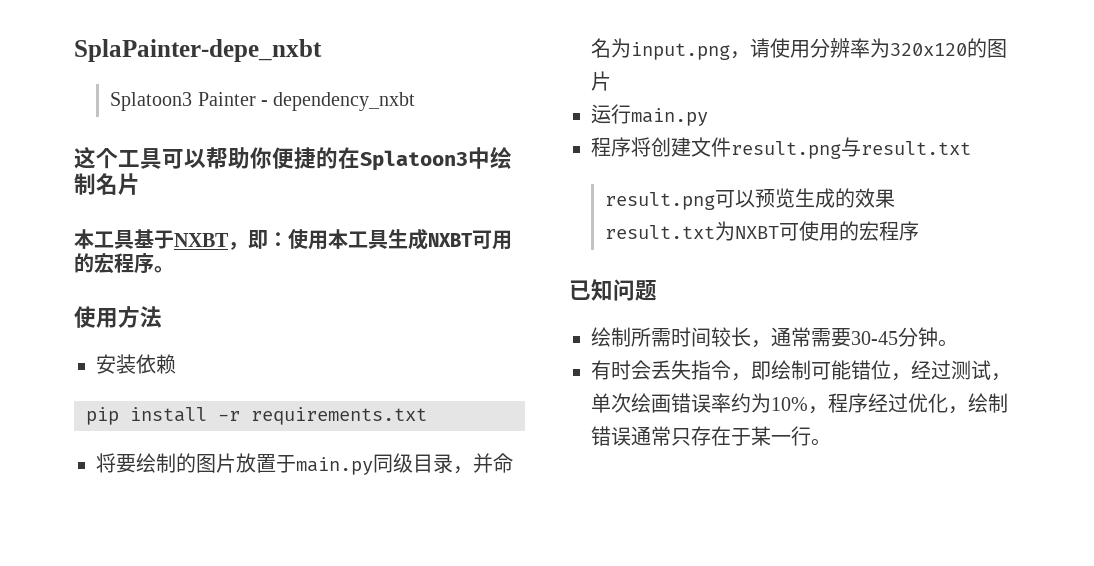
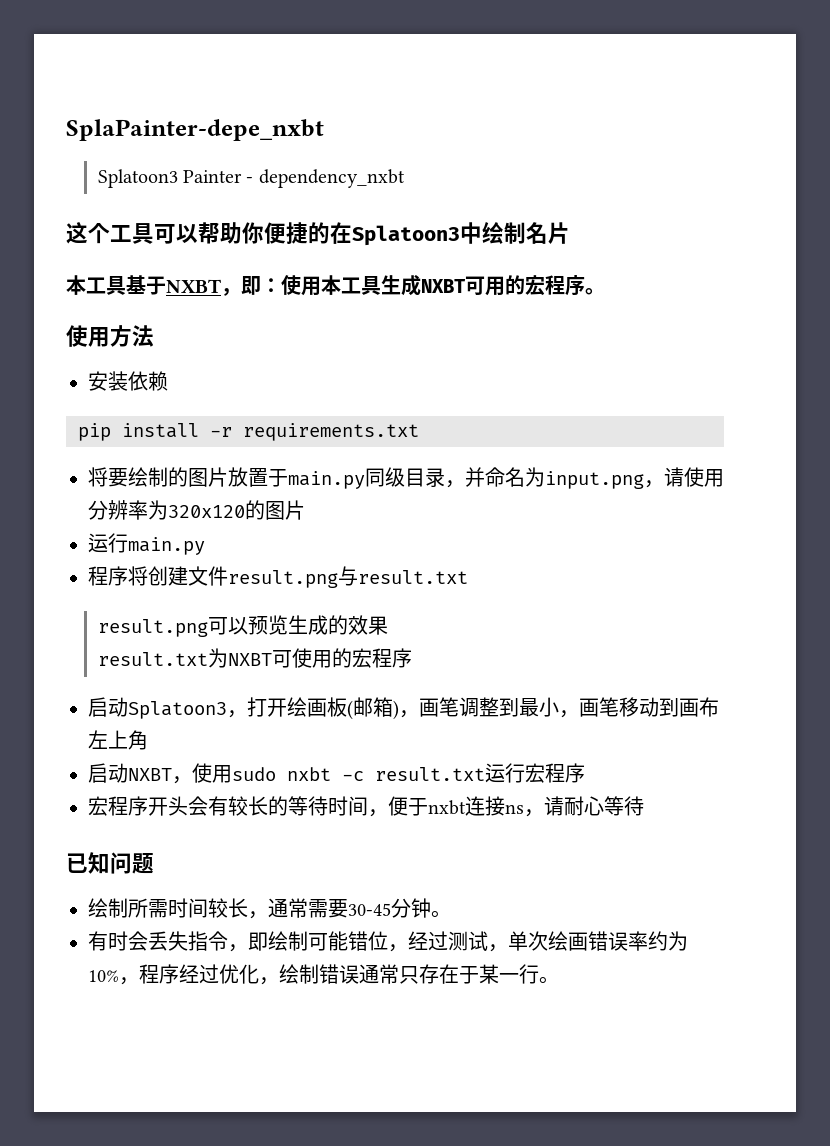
+ 启动Splatoon3，打开绘画板(邮箱)，画笔调整到最小，画笔移动到画布左上角
+ 启动NXBT，使用sudo nxbt -c result.txt运行宏程序
+ 宏程序开头会有较长的等待时间，便于nxbt连接ns，请耐心等待

